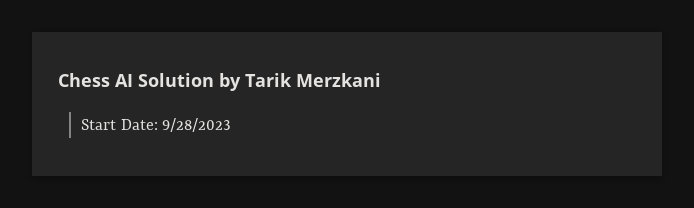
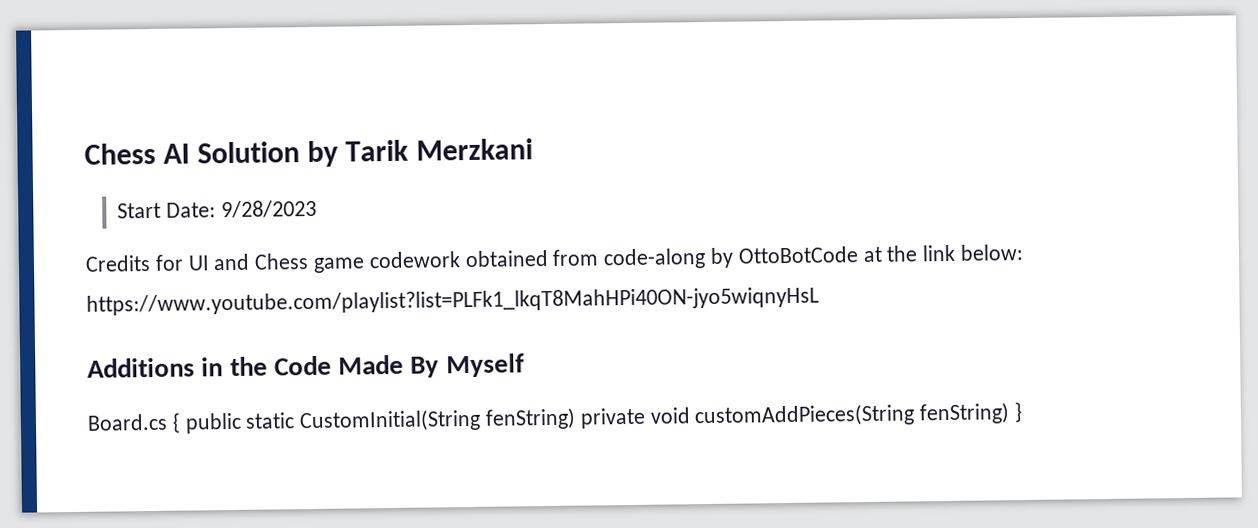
+ Credits for UI and Chess game codework obtained from code-along by OttoBotCode at the link below:
+ https://www.youtube.com/playlist?list=PLFk1_lkqT8MahHPi40ON-jyo5wiqnyHsL
+ Additions in the Code Made By Myself
+ Board.cs { public static CustomInitial(String fenString) private void customAddPieces(String fenString) }

